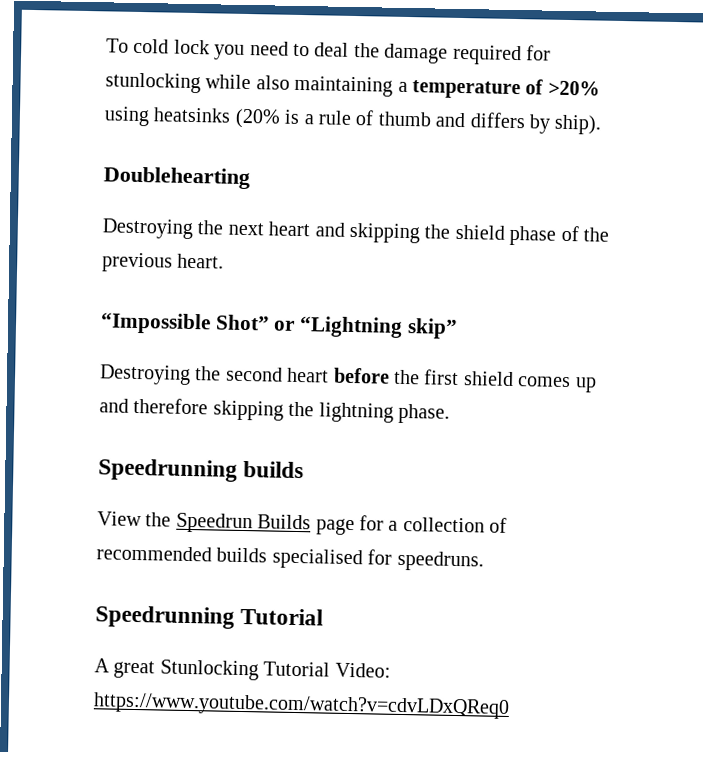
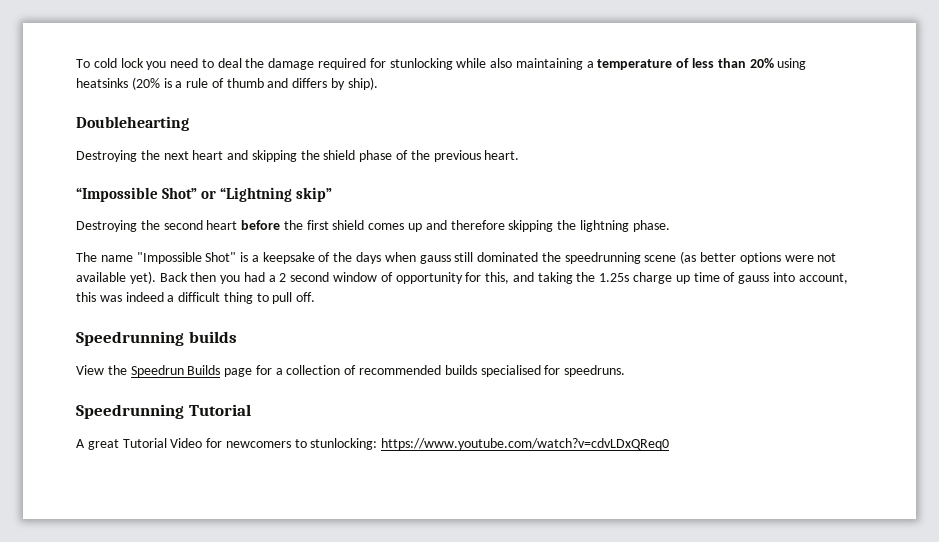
- To cold lock you need to deal the damage required for stunlocking while also maintaining a temperature of >20% using heatsinks (20% is a rule of thumb and differs by ship).
+ To cold lock you need to deal the damage required for stunlocking while also maintaining a temperature of less than 20% using heatsinks (20% is a rule of thumb and differs by ship).
+ The name "Impossible Shot" is a keepsake of the days when gauss still dominated the speedrunning scene (as better options were not available yet). Back then you had a 2 second window of opportunity for this, and taking the 1.25s charge up time of gauss into account, this was indeed a difficult thing to pull off.
- A great Stunlocking Tutorial Video: https://www.youtube.com/watch?v=cdvLDxQReq0
+ A great Tutorial Video for newcomers to stunlocking: https://www.youtube.com/watch?v=cdvLDxQReq0

